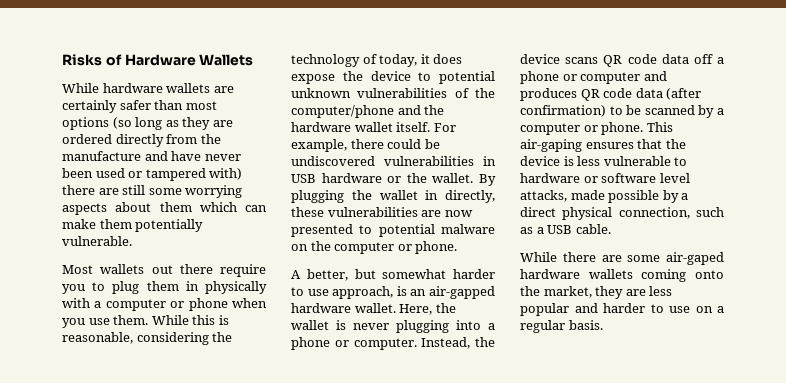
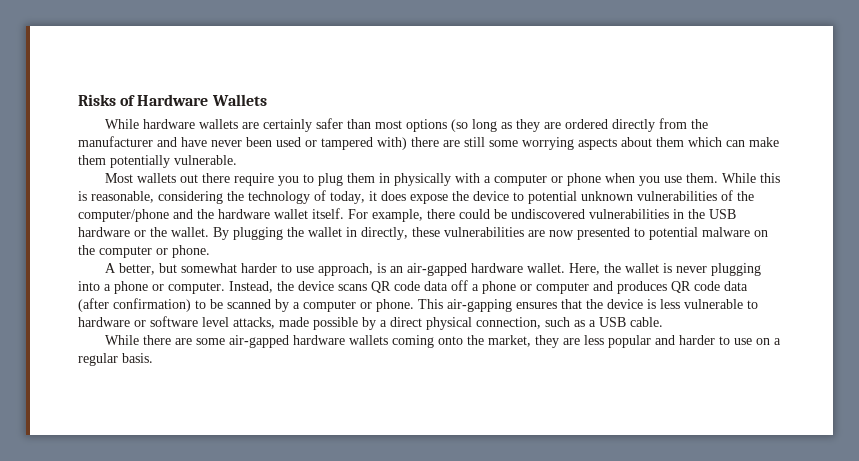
- While hardware wallets are certainly safer than most options (so long as they are ordered directly from the manufacture and have never been used or tampered with) there are still some worrying aspects about them which can make them potentially vulnerable.
+ While hardware wallets are certainly safer than most options (so long as they are ordered directly from the manufacturer and have never been used or tampered with) there are still some worrying aspects about them which can make them potentially vulnerable.
- For example, there could be undiscovered vulnerabilities in USB hardware or the wallet.
+ For example, there could be undiscovered vulnerabilities in the USB hardware or the wallet.
- This air-gaping ensures that the device is less vulnerable to hardware or software level attacks, made possible by a direct physical connection, such as a USB cable.
+ This air-gapping ensures that the device is less vulnerable to hardware or software level attacks, made possible by a direct physical connection, such as a USB cable.
- While there are some air-gaped hardware wallets coming onto the market, they are less popular and harder to use on a regular basis.
+ While there are some air-gapped hardware wallets coming onto the market, they are less popular and harder to use on a regular basis.

